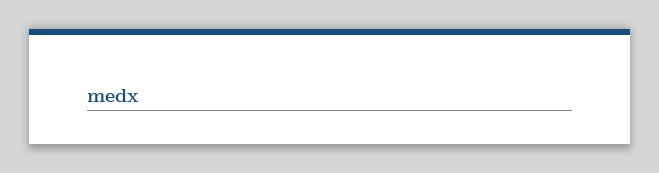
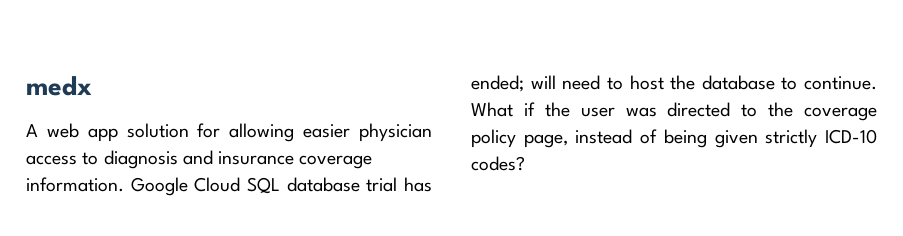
+ A web app solution for allowing easier physician access to diagnosis and insurance coverage information. Google Cloud SQL database trial has ended; will need to host the database to continue. What if the user was directed to the coverage policy page, instead of being given strictly ICD-10 codes?

